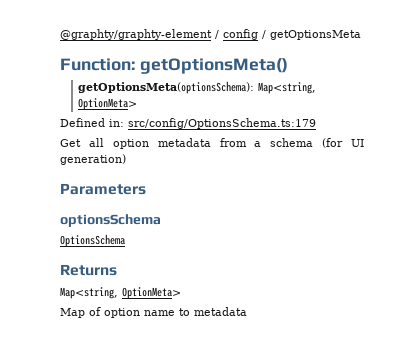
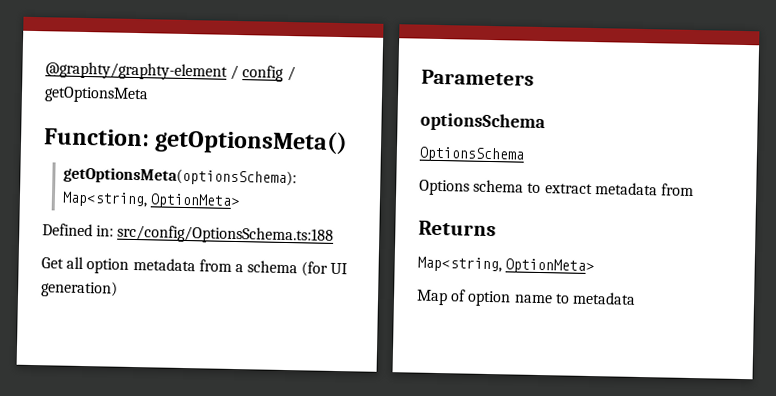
- Defined in: src/config/OptionsSchema.ts:179
+ Defined in: src/config/OptionsSchema.ts:188
+ Options schema to extract metadata from

